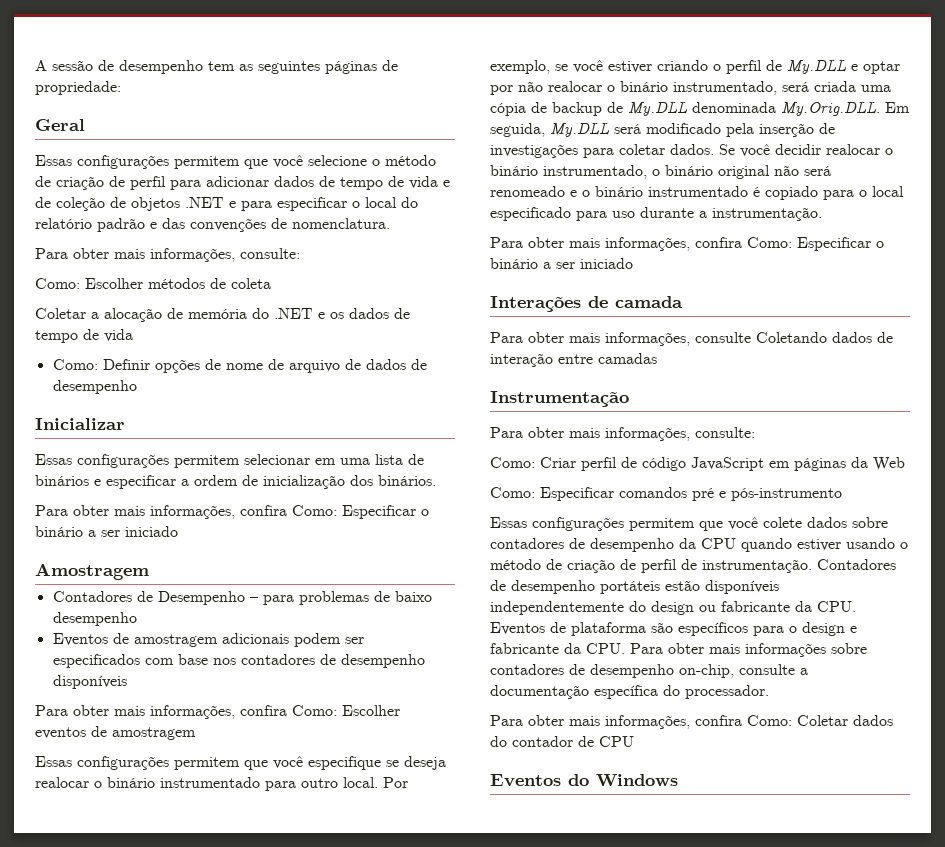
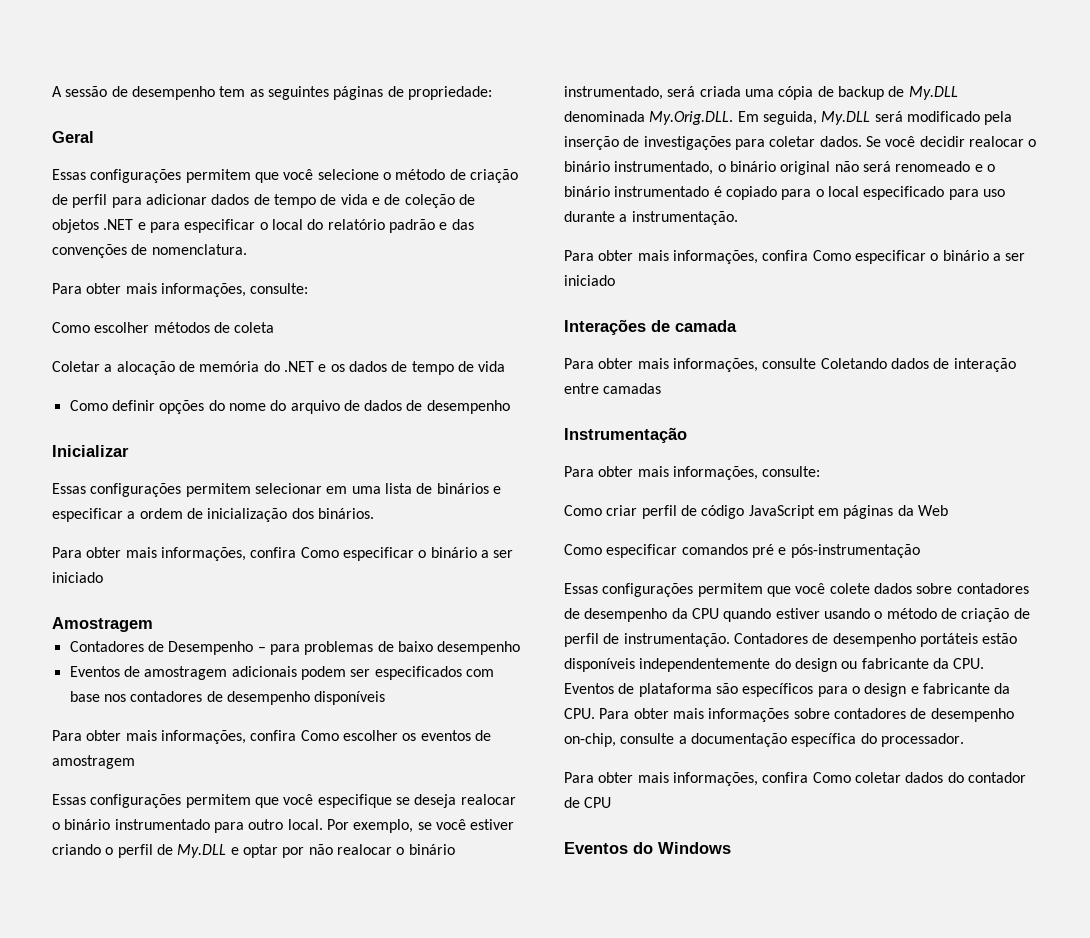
- Como: Escolher métodos de coleta
+ Como escolher métodos de coleta
- Como: Definir opções de nome de arquivo de dados de desempenho
+ Como definir opções do nome do arquivo de dados de desempenho
  Essas configurações permitem selecionar em uma lista de binários e especificar a ordem de inicialização dos binários.
- Para obter mais informações, confira Como: Especificar o binário a ser iniciado
+ Para obter mais informações, confira Como especificar o binário a ser iniciado
- Para obter mais informações, confira Como: Escolher eventos de amostragem
+ Para obter mais informações, confira Como escolher os eventos de amostragem
  Se você decidir realocar o binário instrumentado, o binário original não será renomeado e o binário instrumentado é copiado para o local especificado para uso durante a instrumentação.
- Para obter mais informações, confira Como: Especificar o binário a ser iniciado
+ Para obter mais informações, confira Como especificar o binário a ser iniciado
- Como: Criar perfil de código JavaScript em páginas da Web
+ Como criar perfil de código JavaScript em páginas da Web
- Como: Especificar comandos pré e pós-instrumento
+ Como especificar comandos pré e pós-instrumentação
- Para obter mais informações, confira Como: Coletar dados do contador de CPU
+ Para obter mais informações, confira Como coletar dados do contador de CPU

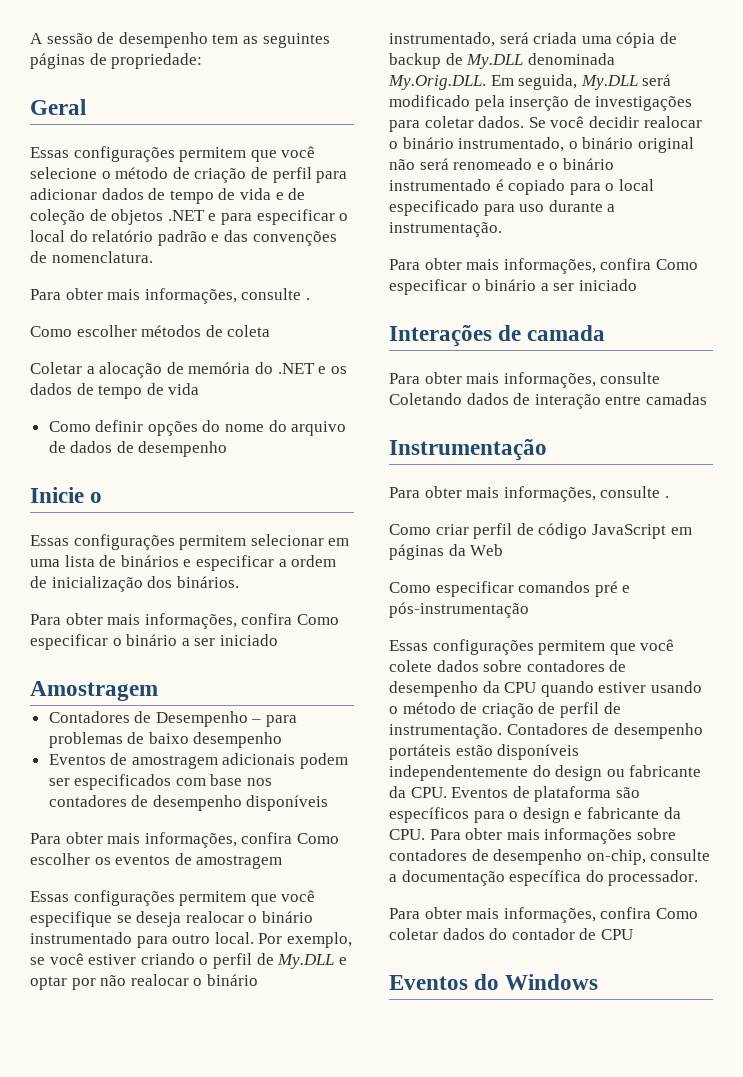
  Essas configurações permitem que você selecione o método de criação de perfil para adicionar dados de tempo de vida e de coleção de objetos .NET e para especificar o local do relatório padrão e das convenções de nomenclatura.
- Para obter mais informações, consulte:
+ Para obter mais informações, consulte .
- Inicializar
+ Inicie o
  Instrumentação
- Para obter mais informações, consulte:
+ Para obter mais informações, consulte .

